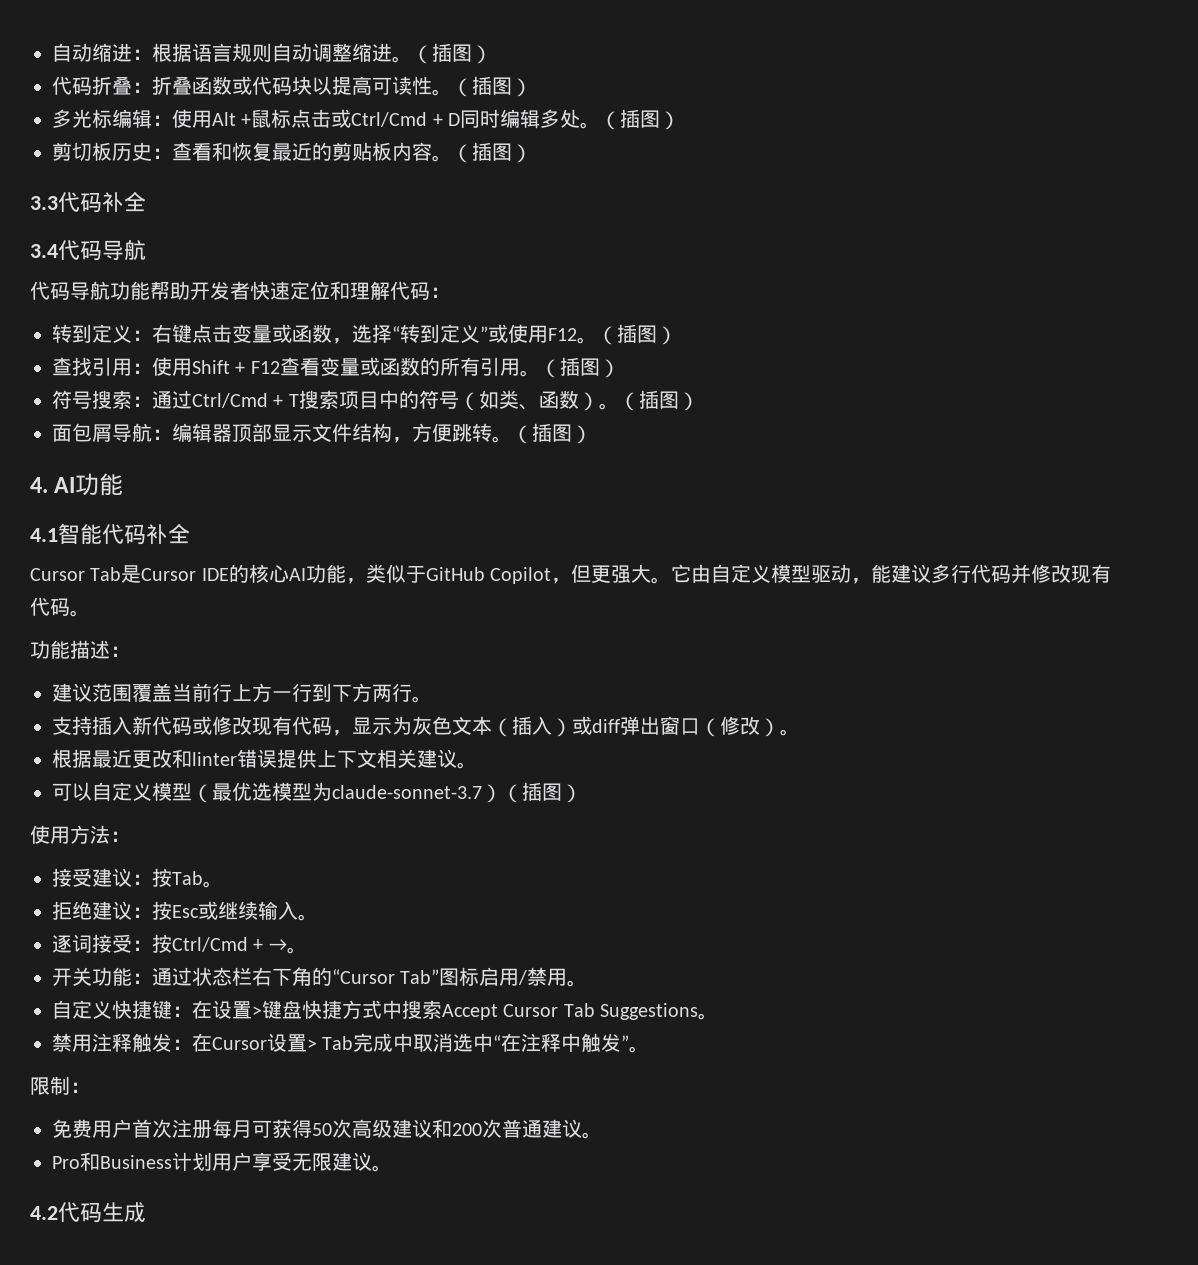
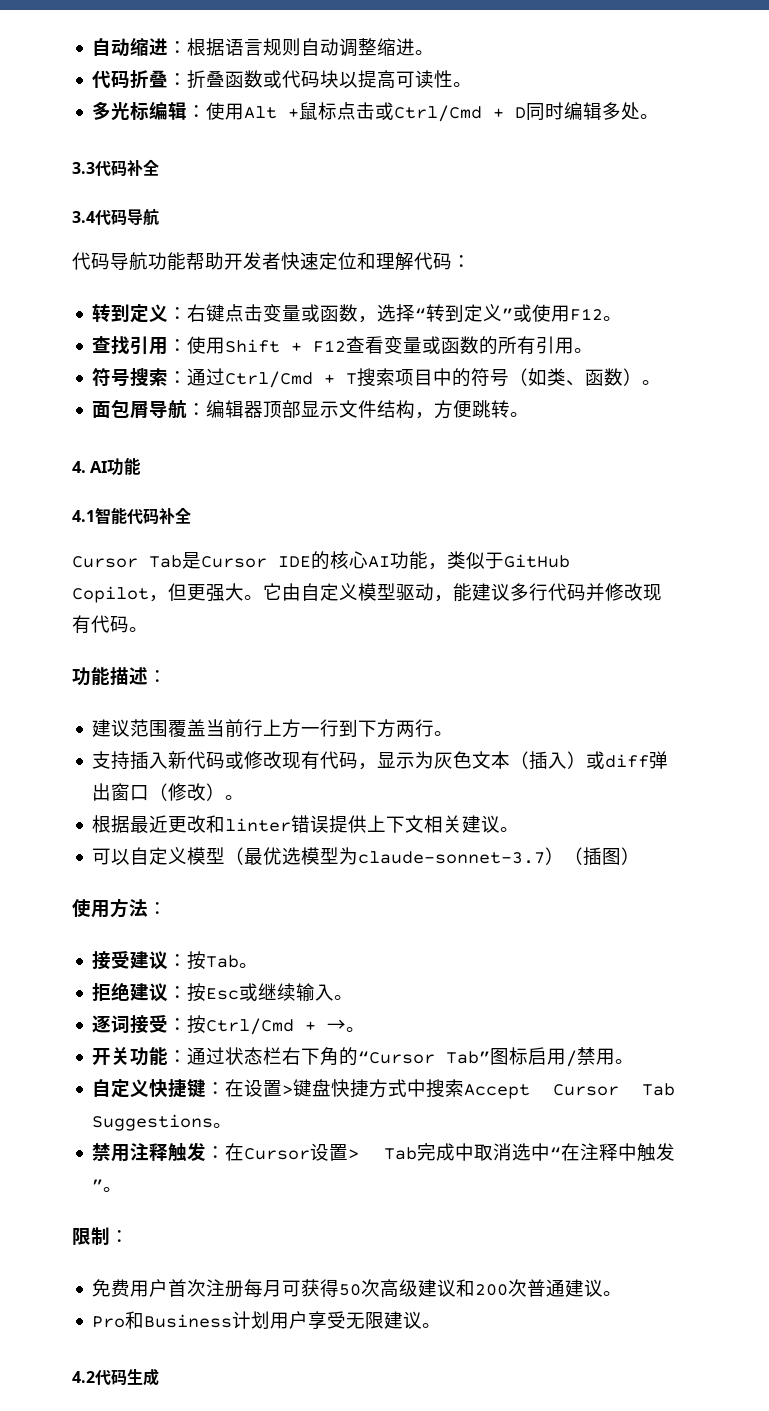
- 自动缩进：根据语言规则自动调整缩进。（插图）
+ 自动缩进：根据语言规则自动调整缩进。
- 代码折叠：折叠函数或代码块以提高可读性。（插图）
+ 代码折叠：折叠函数或代码块以提高可读性。
- 多光标编辑：使用Alt +鼠标点击或Ctrl/Cmd + D同时编辑多处。（插图）
- 剪切板历史：查看和恢复最近的剪贴板内容。（插图）
+ 多光标编辑：使用Alt +鼠标点击或Ctrl/Cmd + D同时编辑多处。
- 转到定义：右键点击变量或函数，选择“转到定义”或使用F12。（插图）
+ 转到定义：右键点击变量或函数，选择“转到定义”或使用F12。
- 查找引用：使用Shift + F12查看变量或函数的所有引用。（插图）
+ 查找引用：使用Shift + F12查看变量或函数的所有引用。
- 符号搜索：通过Ctrl/Cmd + T搜索项目中的符号（如类、函数）。（插图）
+ 符号搜索：通过Ctrl/Cmd + T搜索项目中的符号（如类、函数）。
- 面包屑导航：编辑器顶部显示文件结构，方便跳转。（插图）
+ 面包屑导航：编辑器顶部显示文件结构，方便跳转。

